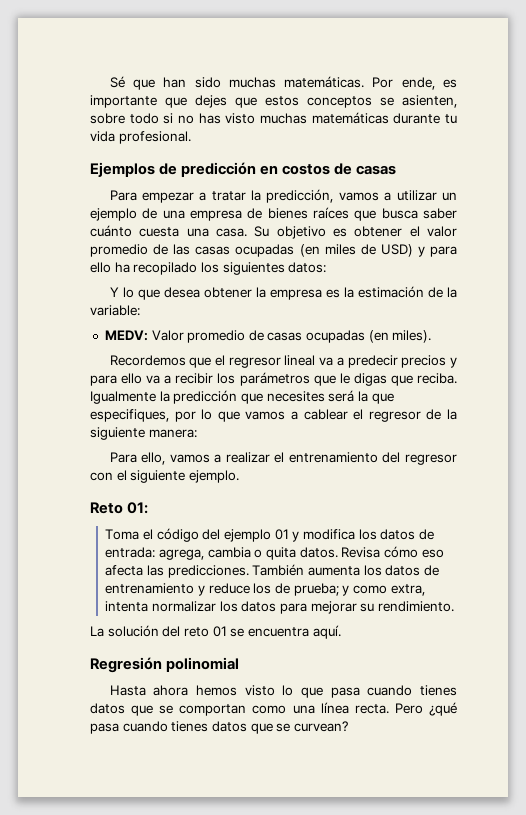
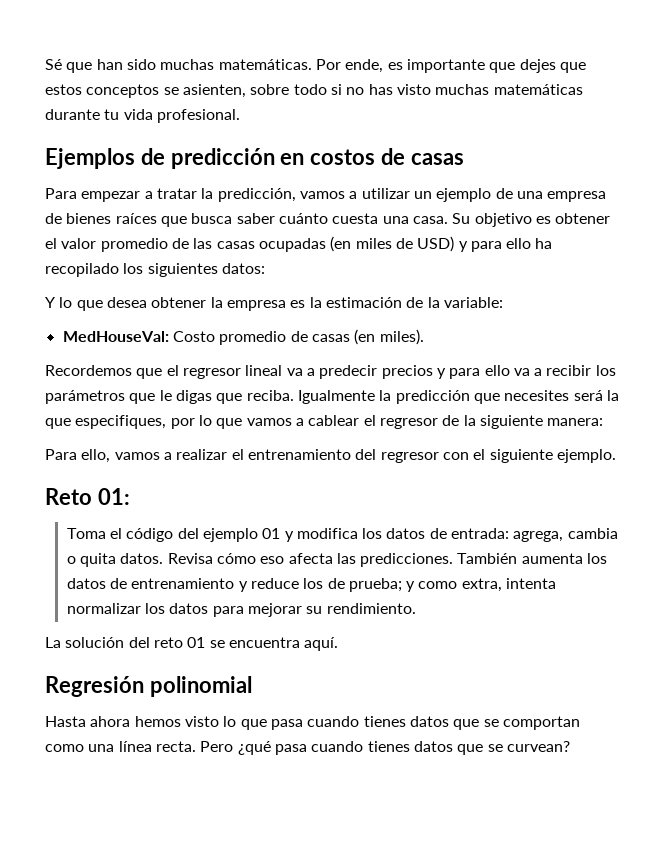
- MEDV: Valor promedio de casas ocupadas (en miles).
+ MedHouseVal: Costo promedio de casas (en miles).

